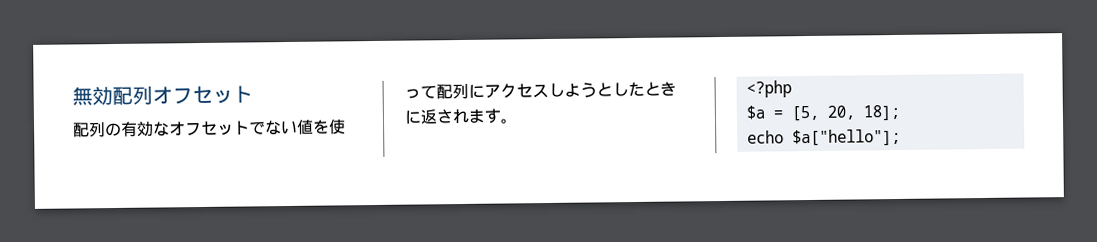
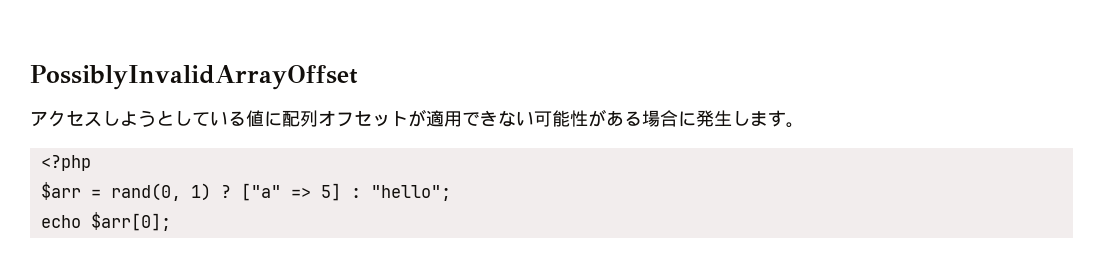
- 無効配列オフセット
- 配列の有効なオフセットでない値を使って配列にアクセスしようとしたときに返されます。
+ PossiblyInvalidArrayOffset
+ アクセスしようとしている値に配列オフセットが適用できない可能性がある場合に発生します。
  <?php
- $a = [5, 20, 18];
+ $arr = rand(0, 1) ? ["a" => 5] : "hello";
- echo $a["hello"];
+ echo $arr[0];

